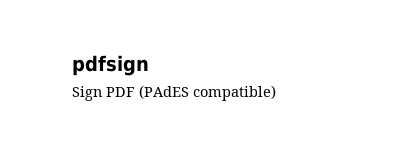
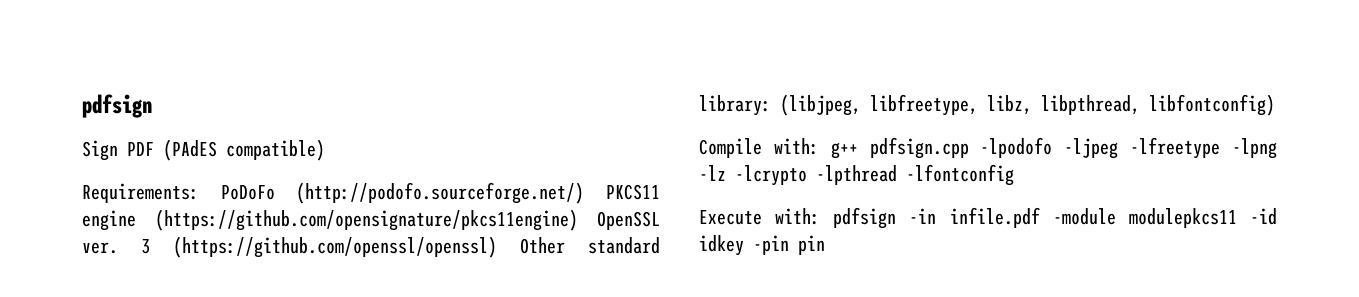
+ Requirements: PoDoFo (http://podofo.sourceforge.net/) PKCS11 engine (https://github.com/opensignature/pkcs11engine) OpenSSL ver. 3 (https://github.com/openssl/openssl) Other standard library: (libjpeg, libfreetype, libz, libpthread, libfontconfig)
+ Compile with: g++ pdfsign.cpp -lpodofo -ljpeg -lfreetype -lpng -lz -lcrypto -lpthread -lfontconfig
+ Execute with: pdfsign -in infile.pdf -module modulepkcs11 -id idkey -pin pin

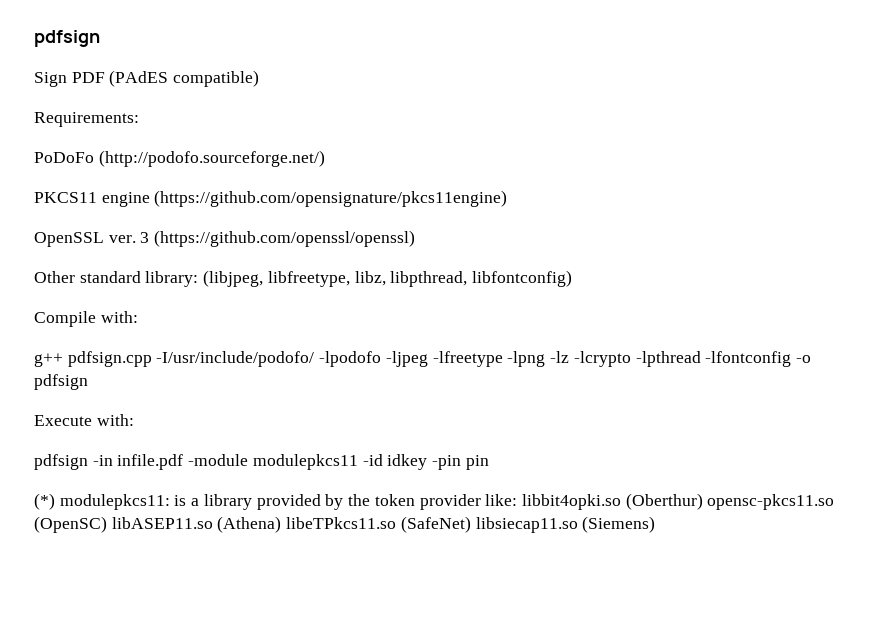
- Requirements: PoDoFo (http://podofo.sourceforge.net/) PKCS11 engine (https://github.com/opensignature/pkcs11engine) OpenSSL ver.
+ Requirements:
+ PoDoFo (http://podofo.sourceforge.net/)
+ PKCS11 engine (https://github.com/opensignature/pkcs11engine)
+ OpenSSL ver.
- 3 (https://github.com/openssl/openssl) Other standard library: (libjpeg, libfreetype, libz, libpthread, libfontconfig)
+ 3 (https://github.com/openssl/openssl)
+ Other standard library: (libjpeg, libfreetype, libz, libpthread, libfontconfig)
- Compile with: g++ pdfsign.cpp -lpodofo -ljpeg -lfreetype -lpng -lz -lcrypto -lpthread -lfontconfig
+ Compile with:
+ g++ pdfsign.cpp -I/usr/include/podofo/ -lpodofo -ljpeg -lfreetype -lpng -lz -lcrypto -lpthread -lfontconfig -o pdfsign
- Execute with: pdfsign -in infile.pdf -module modulepkcs11 -id idkey -pin pin
+ Execute with:
+ pdfsign -in infile.pdf -module modulepkcs11 -id idkey -pin pin
+ (*) modulepkcs11: is a library provided by the token provider like: libbit4opki.so (Oberthur) opensc-pkcs11.so (OpenSC) libASEP11.so (Athena) libeTPkcs11.so (SafeNet) libsiecap11.so (Siemens)

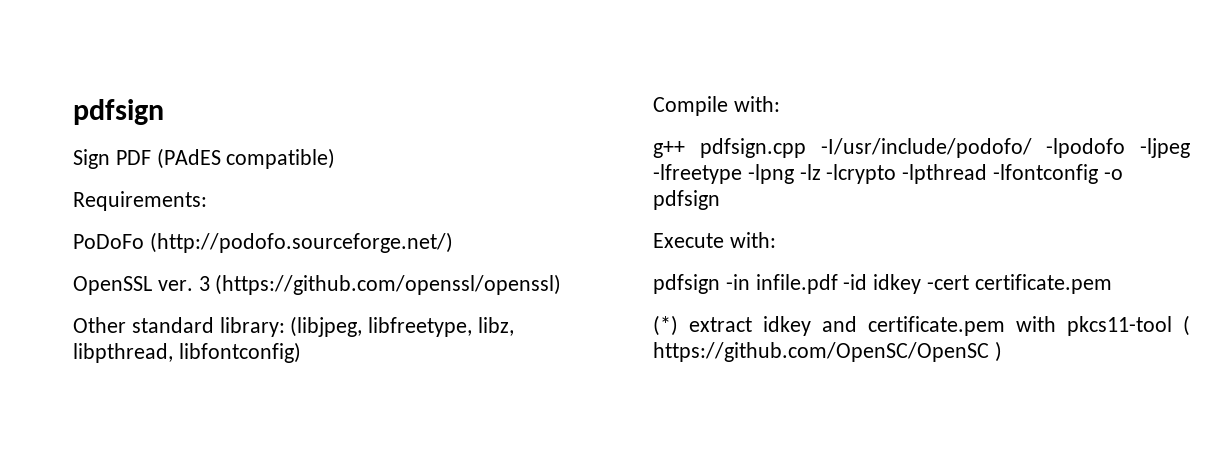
- PKCS11 engine (https://github.com/opensignature/pkcs11engine)
- pdfsign -in infile.pdf -module modulepkcs11 -id idkey -pin pin
- (*) modulepkcs11: is a library provided by the token provider like: libbit4opki.so (Oberthur) opensc-pkcs11.so (OpenSC) libASEP11.so (Athena) libeTPkcs11.so (SafeNet) libsiecap11.so (Siemens)
+ pdfsign -in infile.pdf -id idkey -cert certificate.pem
+ (*) extract idkey and certificate.pem with pkcs11-tool ( https://github.com/OpenSC/OpenSC )

